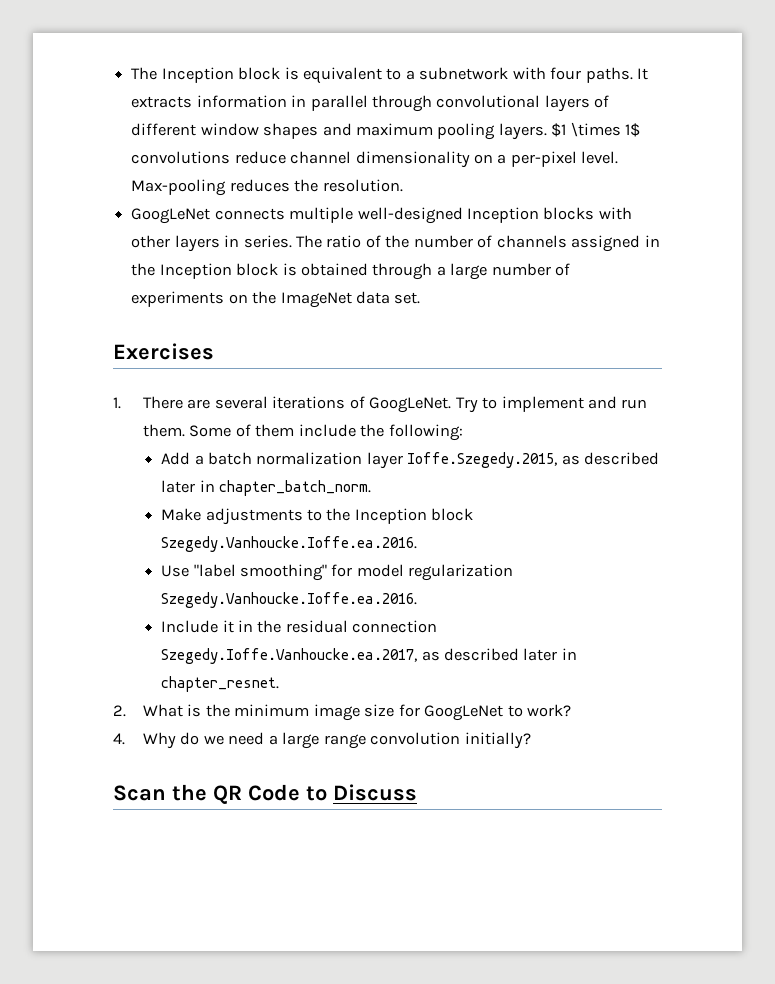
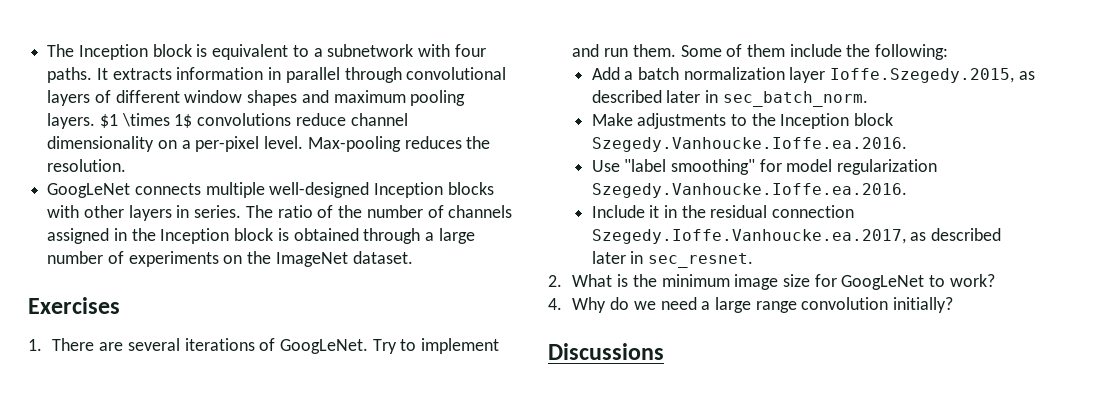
- The ratio of the number of channels assigned in the Inception block is obtained through a large number of experiments on the ImageNet data set.
+ The ratio of the number of channels assigned in the Inception block is obtained through a large number of experiments on the ImageNet dataset.
- Add a batch normalization layer Ioffe.Szegedy.2015, as described later in chapter_batch_norm.
+ Add a batch normalization layer Ioffe.Szegedy.2015, as described later in sec_batch_norm.
- Include it in the residual connection Szegedy.Ioffe.Vanhoucke.ea.2017, as described later in chapter_resnet.
+ Include it in the residual connection Szegedy.Ioffe.Vanhoucke.ea.2017, as described later in sec_resnet.
- Scan the QR Code to Discuss
+ Discussions

